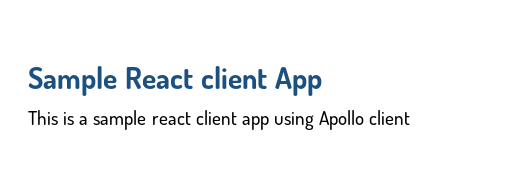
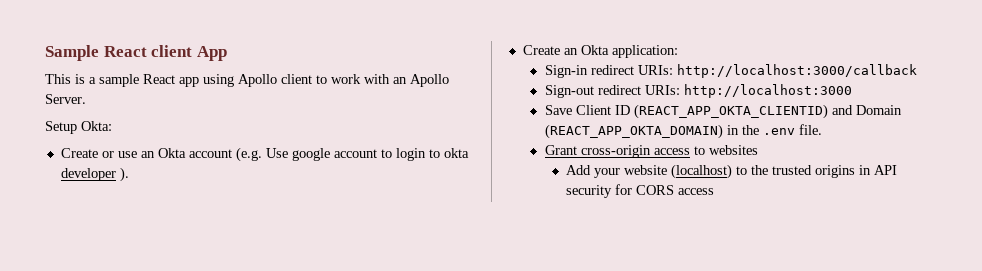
- This is a sample react client app using Apollo client
+ This is a sample React app using Apollo client to work with an Apollo Server.
+ Setup Okta:
+ Create or use an Okta account (e.g. Use google account to login to okta developer ).
+ Create an Okta application:
+ Sign-in redirect URIs: http://localhost:3000/callback
+ Sign-out redirect URIs: http://localhost:3000
+ Save Client ID (REACT_APP_OKTA_CLIENTID) and Domain (REACT_APP_OKTA_DOMAIN) in the .env file.
+ Grant cross-origin access to websites
+ Add your website (localhost) to the trusted origins in API security for CORS access

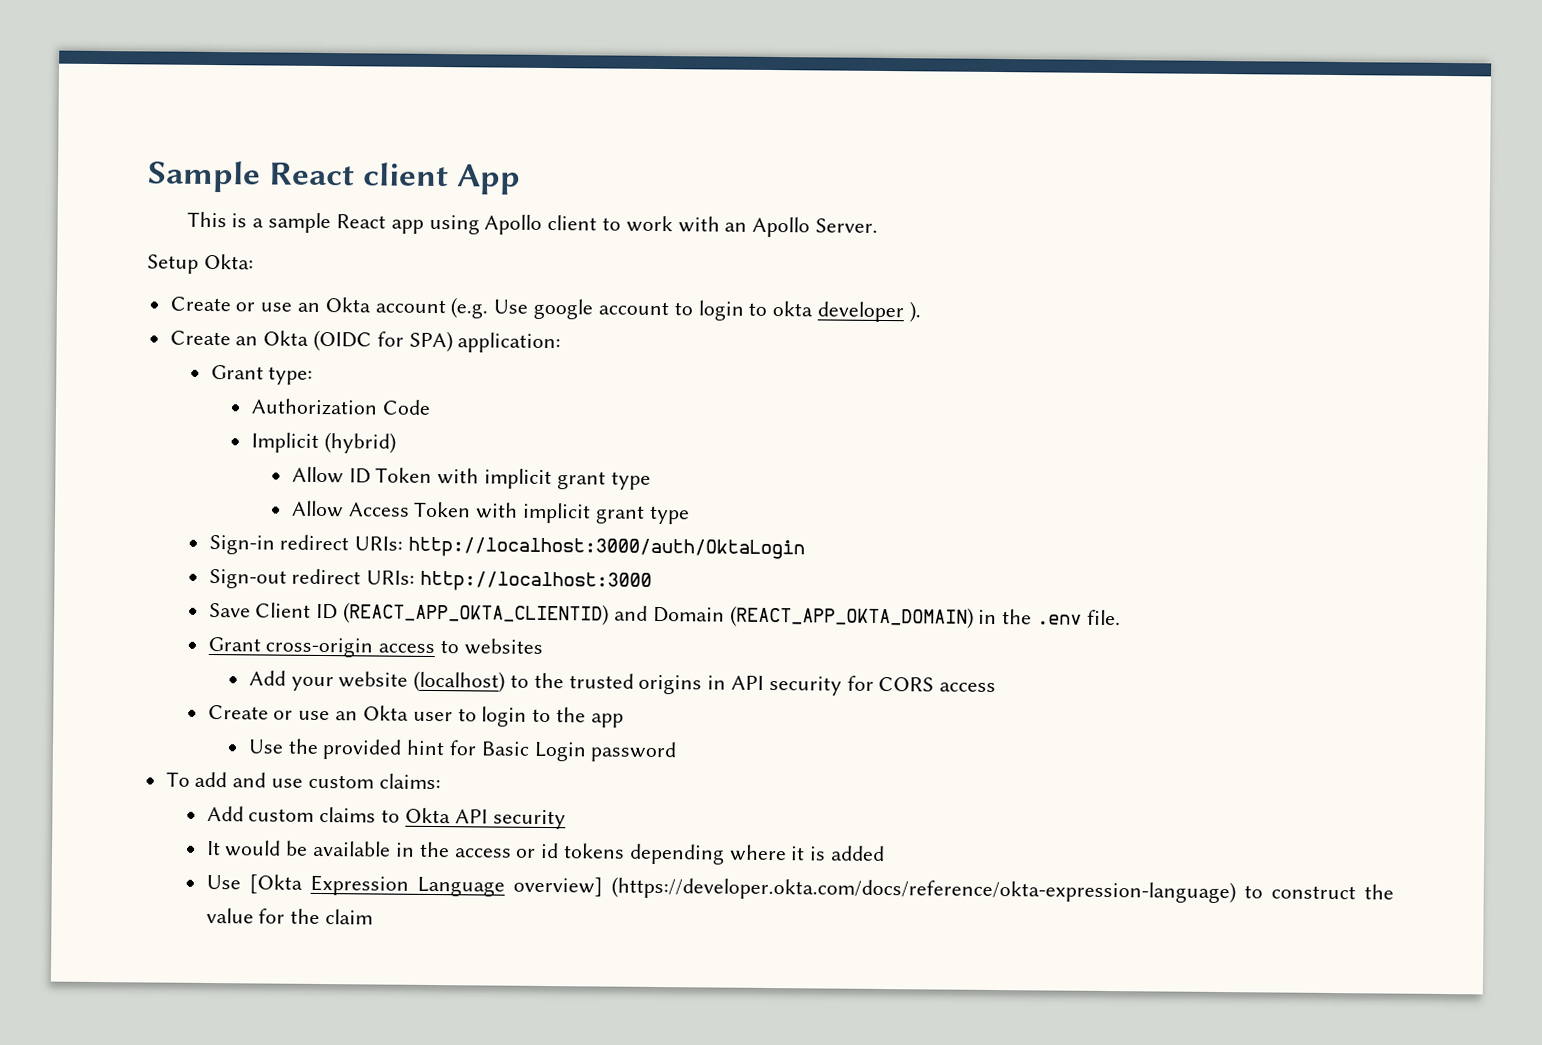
- Create an Okta application:
+ Create an Okta (OIDC for SPA) application:
+ Grant type:
+ Authorization Code
+ Implicit (hybrid)
+ Allow ID Token with implicit grant type
+ Allow Access Token with implicit grant type
- Sign-in redirect URIs: http://localhost:3000/callback
+ Sign-in redirect URIs: http://localhost:3000/auth/OktaLogin
+ Create or use an Okta user to login to the app
+ Use the provided hint for Basic Login password
+ To add and use custom claims:
+ Add custom claims to Okta API security
+ It would be available in the access or id tokens depending where it is added
+ Use [Okta Expression Language overview] (https://developer.okta.com/docs/reference/okta-expression-language) to construct the value for the claim

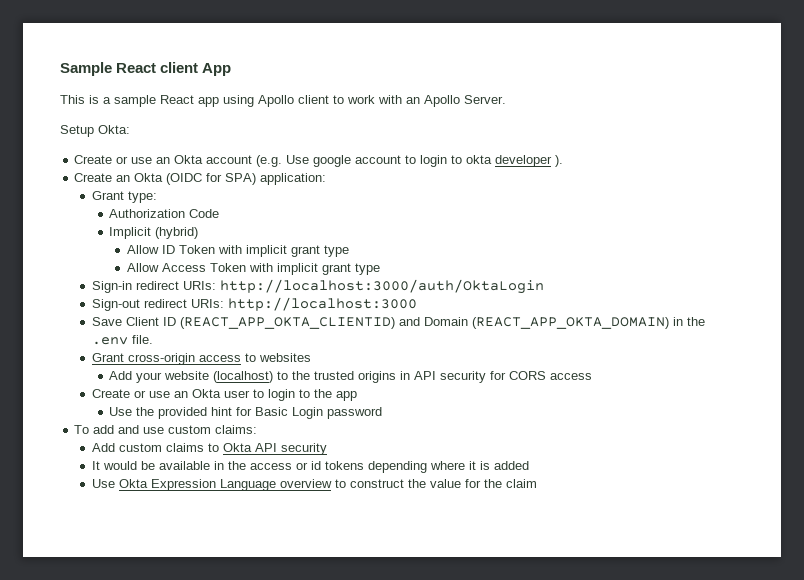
- Use [Okta Expression Language overview] (https://developer.okta.com/docs/reference/okta-expression-language) to construct the value for the claim
+ Use Okta Expression Language overview to construct the value for the claim

